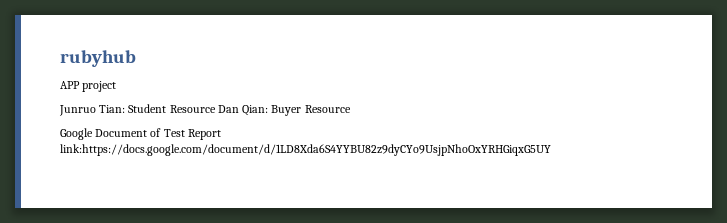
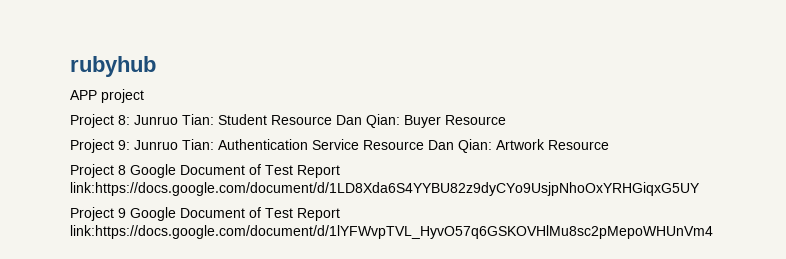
- Junruo Tian: Student Resource Dan Qian: Buyer Resource
+ Project 8: Junruo Tian: Student Resource Dan Qian: Buyer Resource
- Google Document of Test Report link:https://docs.google.com/document/d/1LD8Xda6S4YYBU82z9dyCYo9UsjpNhoOxYRHGiqxG5UY
+ Project 9: Junruo Tian: Authentication Service Resource Dan Qian: Artwork Resource
+ Project 8 Google Document of Test Report link:https://docs.google.com/document/d/1LD8Xda6S4YYBU82z9dyCYo9UsjpNhoOxYRHGiqxG5UY
+ Project 9 Google Document of Test Report link:https://docs.google.com/document/d/1lYFWvpTVL_HyvO57q6GSKOVHlMu8sc2pMepoWHUnVm4

